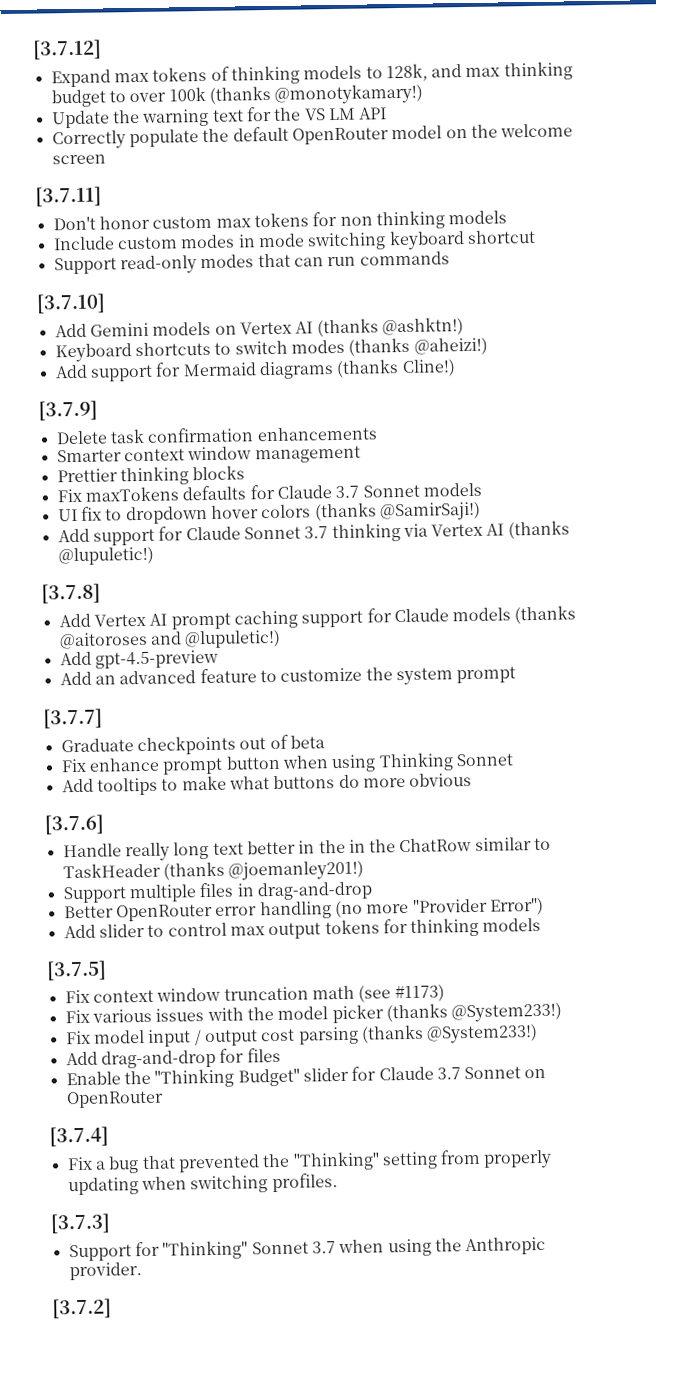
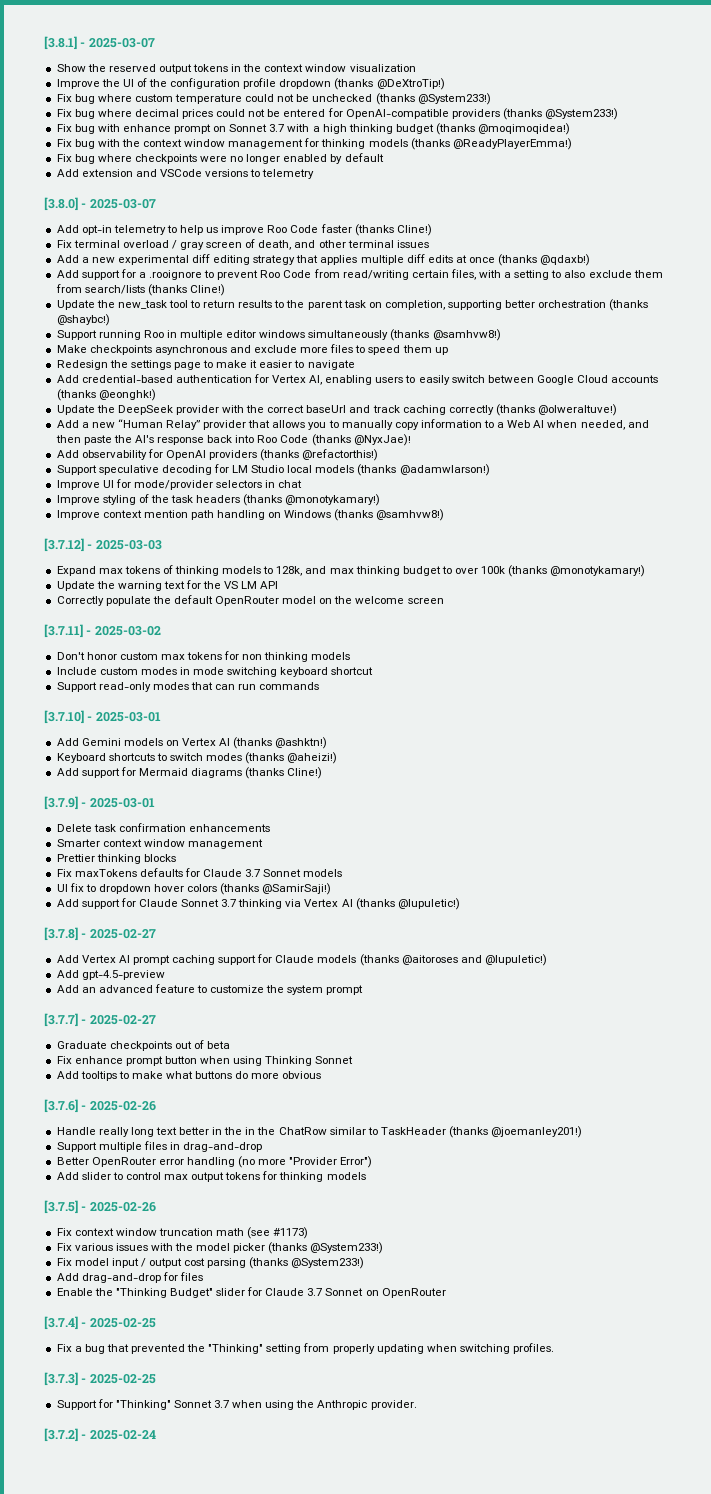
+ [3.8.1] - 2025-03-07
+ Show the reserved output tokens in the context window visualization
+ Improve the UI of the configuration profile dropdown (thanks @DeXtroTip!)
+ Fix bug where custom temperature could not be unchecked (thanks @System233!)
+ Fix bug where decimal prices could not be entered for OpenAI-compatible providers (thanks @System233!)
+ Fix bug with enhance prompt on Sonnet 3.7 with a high thinking budget (thanks @moqimoqidea!)
+ Fix bug with the context window management for thinking models (thanks @ReadyPlayerEmma!)
+ Fix bug where checkpoints were no longer enabled by default
+ Add extension and VSCode versions to telemetry
+ [3.8.0] - 2025-03-07
+ Add opt-in telemetry to help us improve Roo Code faster (thanks Cline!)
+ Fix terminal overload / gray screen of death, and other terminal issues
+ Add a new experimental diff editing strategy that applies multiple diff edits at once (thanks @qdaxb!)
+ Add support for a .rooignore to prevent Roo Code from read/writing certain files, with a setting to also exclude them from search/lists (thanks Cline!)
+ Update the new_task tool to return results to the parent task on completion, supporting better orchestration (thanks @shaybc!)
+ Support running Roo in multiple editor windows simultaneously (thanks @samhvw8!)
+ Make checkpoints asynchronous and exclude more files to speed them up
+ Redesign the settings page to make it easier to navigate
+ Add credential-based authentication for Vertex AI, enabling users to easily switch between Google Cloud accounts (thanks @eonghk!)
+ Update the DeepSeek provider with the correct baseUrl and track caching correctly (thanks @olweraltuve!)
+ Add a new “Human Relay” provider that allows you to manually copy information to a Web AI when needed, and then paste the AI's response back into Roo Code (thanks @NyxJae)!
+ Add observability for OpenAI providers (thanks @refactorthis!)
+ Support speculative decoding for LM Studio local models (thanks @adamwlarson!)
+ Improve UI for mode/provider selectors in chat
+ Improve styling of the task headers (thanks @monotykamary!)
+ Improve context mention path handling on Windows (thanks @samhvw8!)
- [3.7.12]
+ [3.7.12] - 2025-03-03
- [3.7.11]
+ [3.7.11] - 2025-03-02
- [3.7.10]
+ [3.7.10] - 2025-03-01
- [3.7.9]
+ [3.7.9] - 2025-03-01
- [3.7.8]
+ [3.7.8] - 2025-02-27
- [3.7.7]
+ [3.7.7] - 2025-02-27
- [3.7.6]
+ [3.7.6] - 2025-02-26
- [3.7.5]
+ [3.7.5] - 2025-02-26
- [3.7.4]
+ [3.7.4] - 2025-02-25
- [3.7.3]
+ [3.7.3] - 2025-02-25
- [3.7.2]
+ [3.7.2] - 2025-02-24

